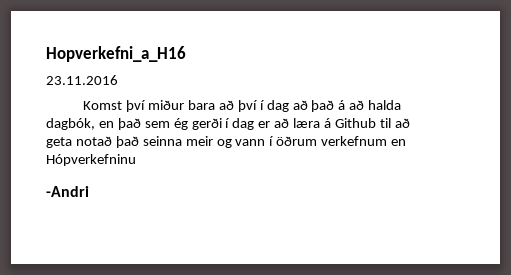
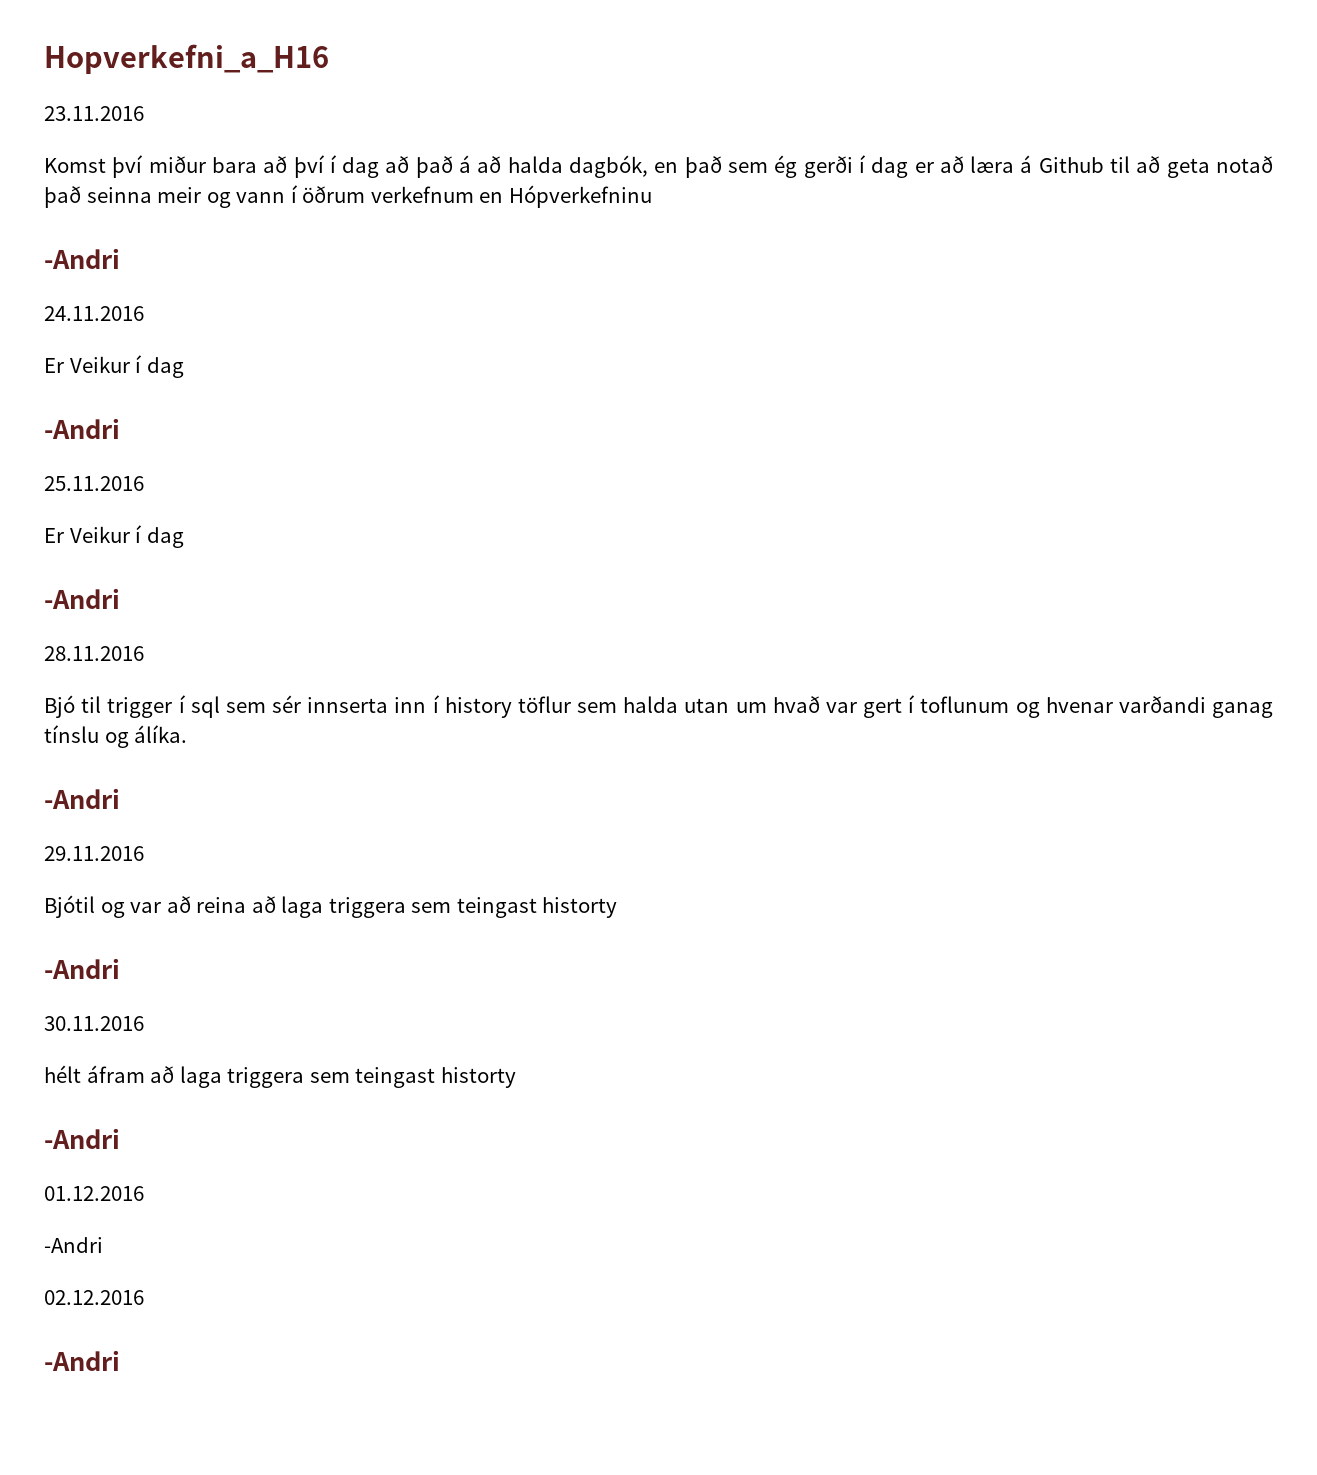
+ 24.11.2016
+ Er Veikur í dag
+ -Andri
+ 25.11.2016
+ Er Veikur í dag
+ -Andri
+ 28.11.2016
+ Bjó til trigger í sql sem sér innserta inn í history töflur sem halda utan um hvað var gert í toflunum og hvenar varðandi ganag tínslu og álíka.
+ -Andri
+ 29.11.2016
+ Bjótil og var að reina að laga triggera sem teingast historty
+ -Andri
+ 30.11.2016
+ hélt áfram að laga triggera sem teingast historty
+ -Andri
+ 01.12.2016
+ -Andri
+ 02.12.2016
+ -Andri

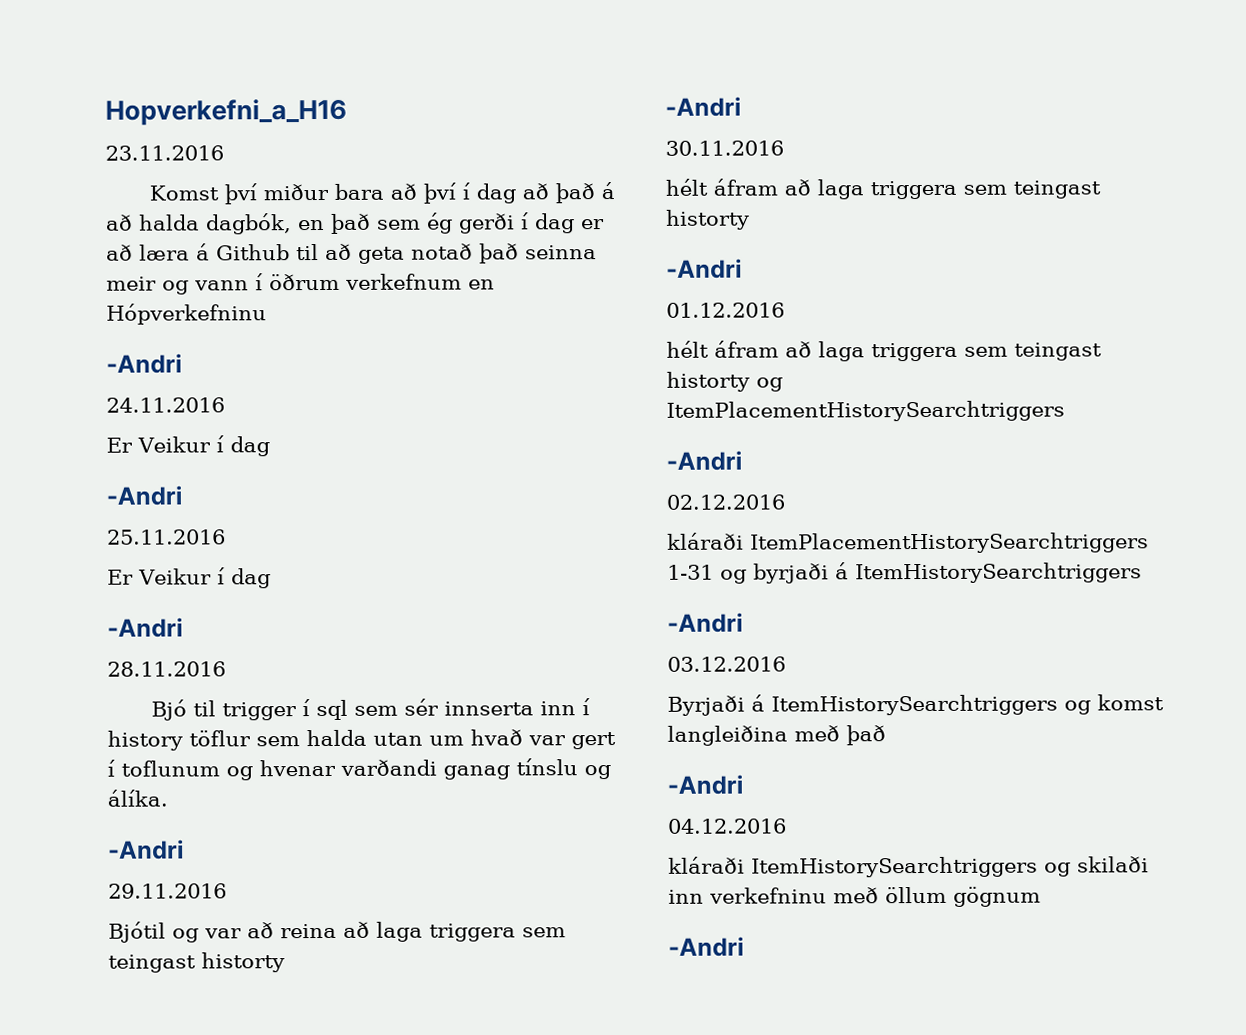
  01.12.2016
+ hélt áfram að laga triggera sem teingast historty og ItemPlacementHistorySearchtriggers
  -Andri
  02.12.2016
+ kláraði ItemPlacementHistorySearchtriggers 1-31 og byrjaði á ItemHistorySearchtriggers
+ -Andri
+ 03.12.2016
+ Byrjaði á ItemHistorySearchtriggers og komst langleiðina með það
+ -Andri
+ 04.12.2016
+ kláraði ItemHistorySearchtriggers og skilaði inn verkefninu með öllum gögnum

